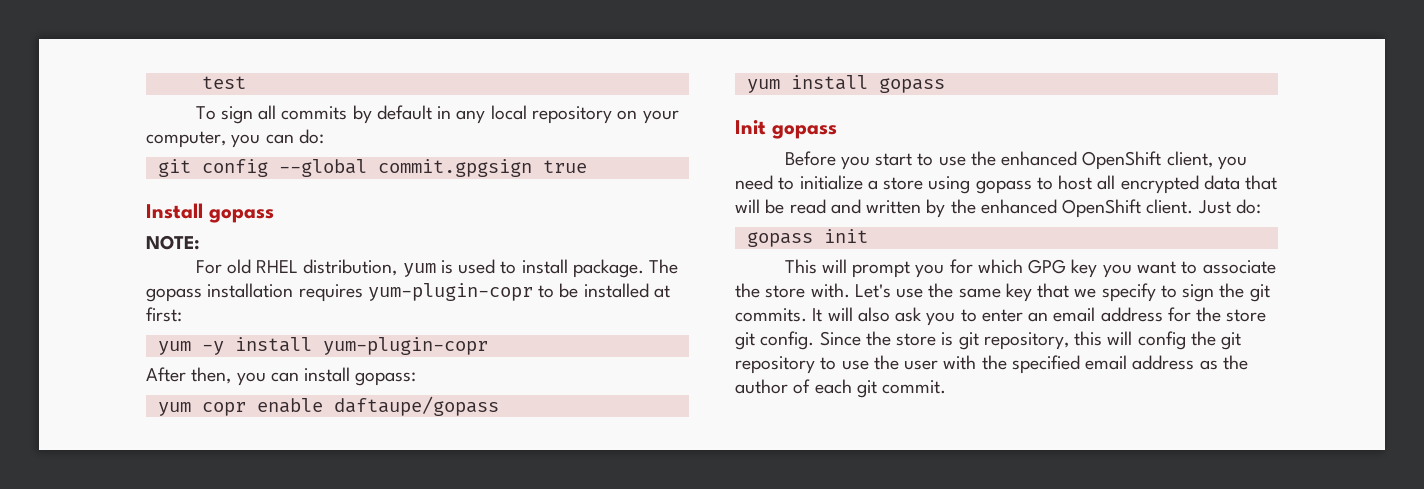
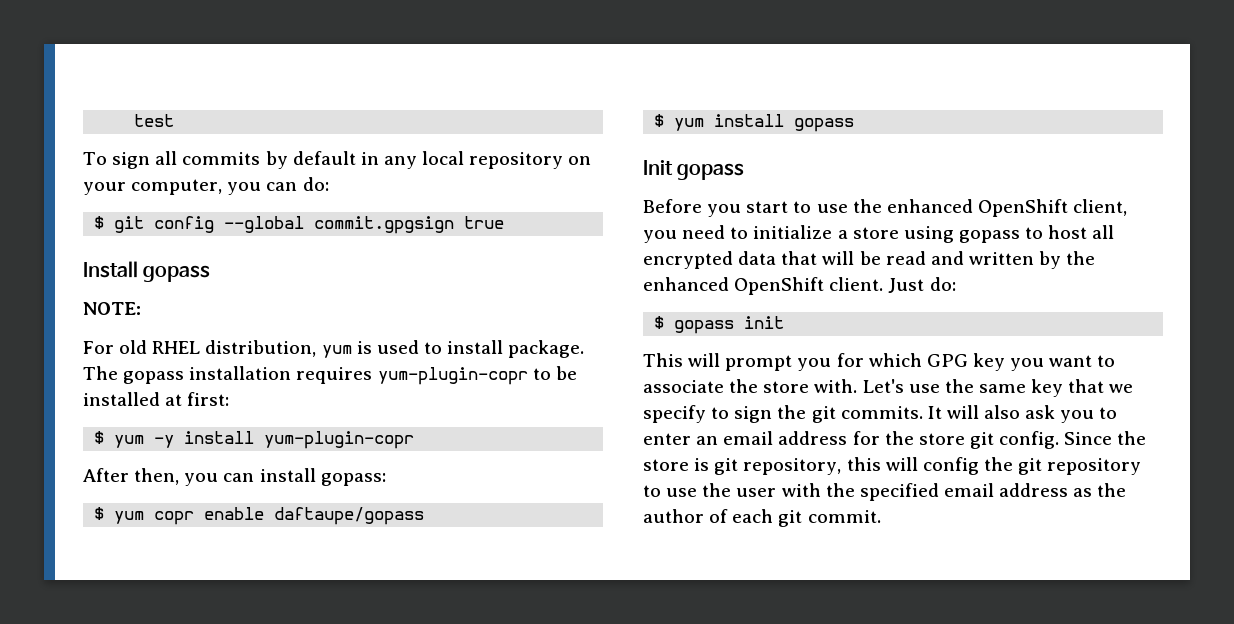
- git config --global commit.gpgsign true
+ $ git config --global commit.gpgsign true
- yum -y install yum-plugin-copr
+ $ yum -y install yum-plugin-copr
- yum copr enable daftaupe/gopass
+ $ yum copr enable daftaupe/gopass
- yum install gopass
+ $ yum install gopass
- gopass init
+ $ gopass init

